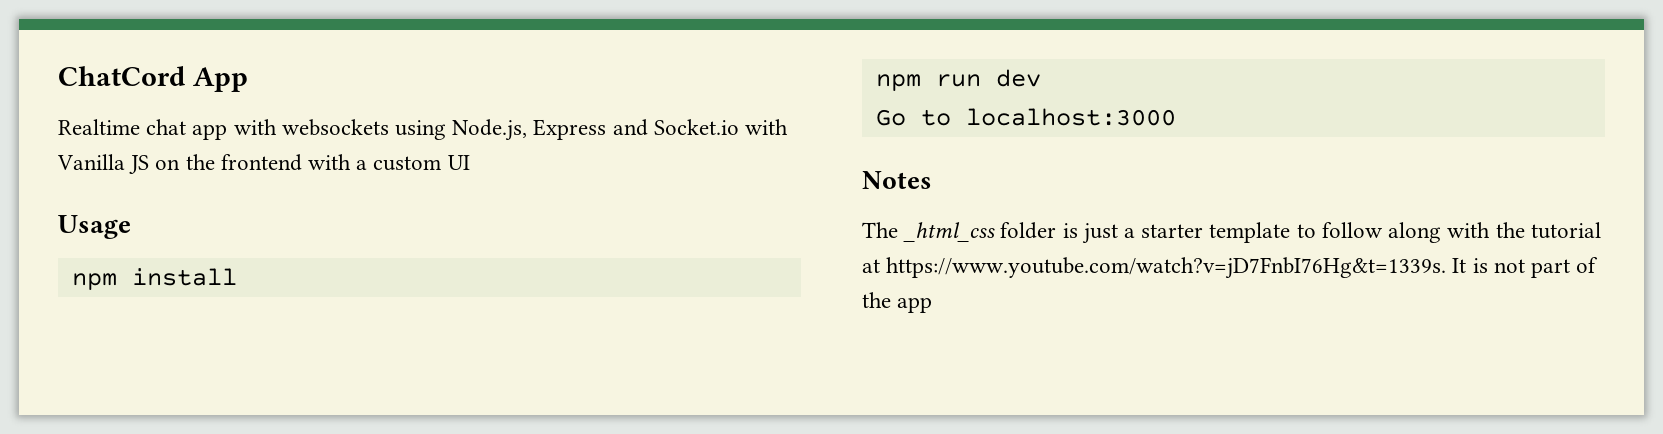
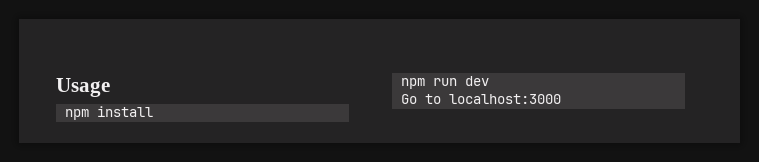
- ChatCord App
- Realtime chat app with websockets using Node.js, Express and Socket.io with Vanilla JS on the frontend with a custom UI
- Notes
- The _html_css folder is just a starter template to follow along with the tutorial at https://www.youtube.com/watch?v=jD7FnbI76Hg&t=1339s. It is not part of the app

